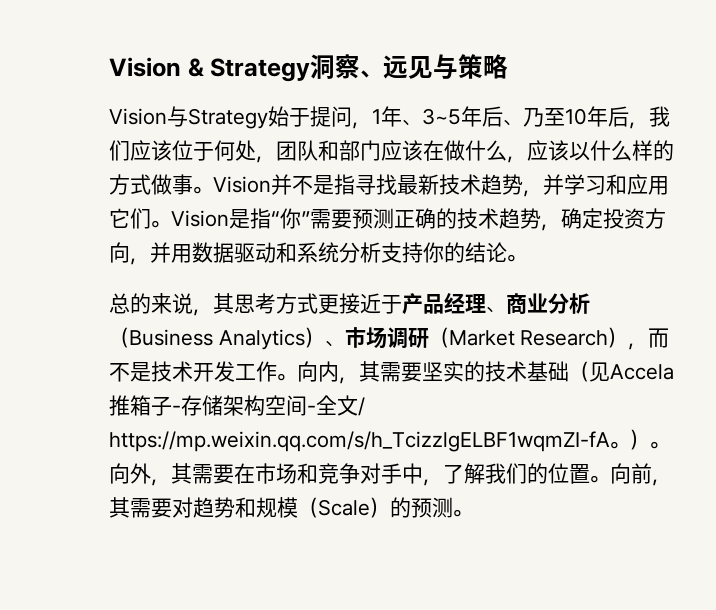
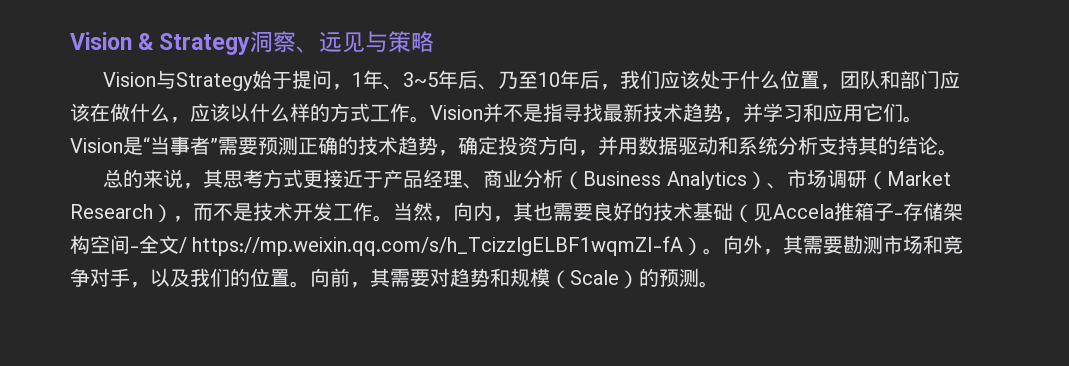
- Vision与Strategy始于提问，1年、3~5年后、乃至10年后，我们应该位于何处，团队和部门应该在做什么，应该以什么样的方式做事。
+ Vision与Strategy始于提问，1年、3~5年后、乃至10年后，我们应该处于什么位置，团队和部门应该在做什么，应该以什么样的方式工作。
- Vision是指“你”需要预测正确的技术趋势，确定投资方向，并用数据驱动和系统分析支持你的结论。
+ Vision是“当事者”需要预测正确的技术趋势，确定投资方向，并用数据驱动和系统分析支持其的结论。
- 向内，其需要坚实的技术基础（见Accela推箱子-存储架构空间-全文/ https://mp.weixin.qq.com/s/h_TcizzlgELBF1wqmZI-fA。）。
+ 当然，向内，其也需要良好的技术基础（见Accela推箱子-存储架构空间-全文/ https://mp.weixin.qq.com/s/h_TcizzlgELBF1wqmZI-fA）。
- 向外，其需要在市场和竞争对手中，了解我们的位置。
+ 向外，其需要勘测市场和竞争对手，以及我们的位置。

